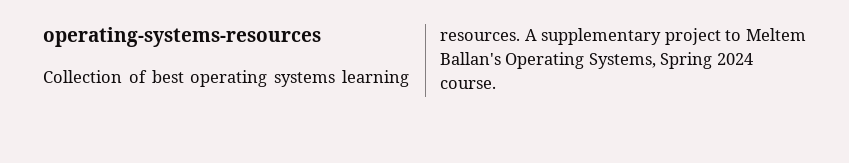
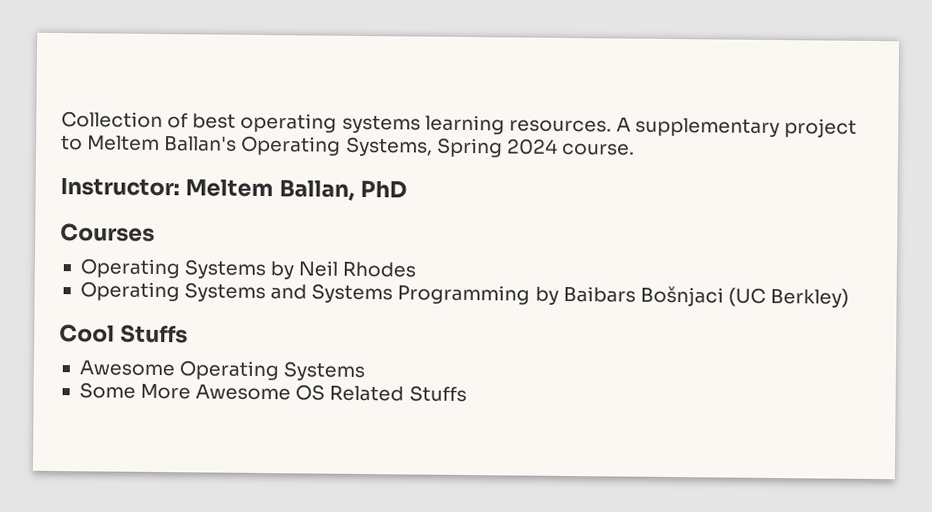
- operating-systems-resources
+ Instructor: Meltem Ballan, PhD
+ Courses
+ Operating Systems by Neil Rhodes
+ Operating Systems and Systems Programming by Baibars Bošnjaci (UC Berkley)
+ Cool Stuffs
+ Awesome Operating Systems
+ Some More Awesome OS Related Stuffs

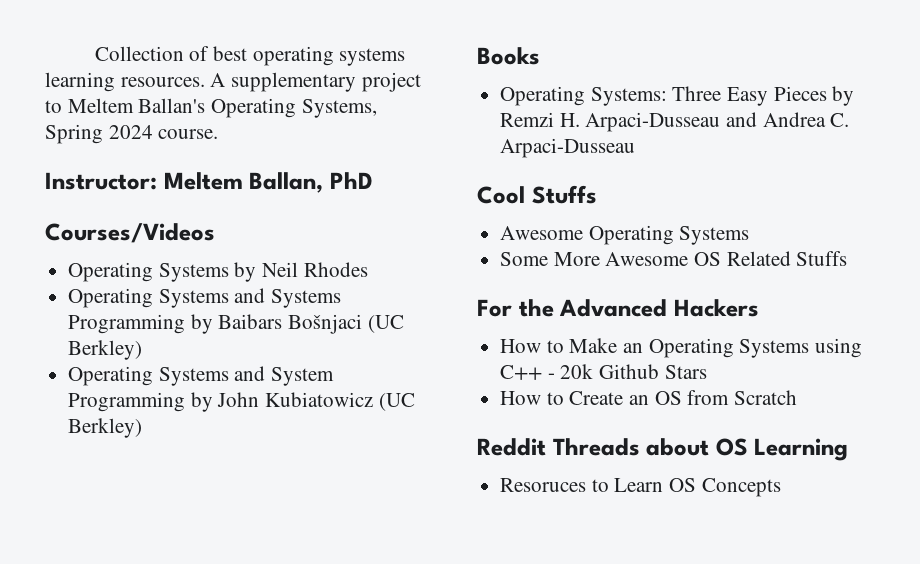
- Courses
+ Courses/Videos
+ Operating Systems and System Programming by John Kubiatowicz (UC Berkley)
+ Books
+ Operating Systems: Three Easy Pieces by Remzi H. Arpaci-Dusseau and Andrea C. Arpaci-Dusseau
+ For the Advanced Hackers
+ How to Make an Operating Systems using C++ - 20k Github Stars
+ How to Create an OS from Scratch
+ Reddit Threads about OS Learning
+ Resoruces to Learn OS Concepts

